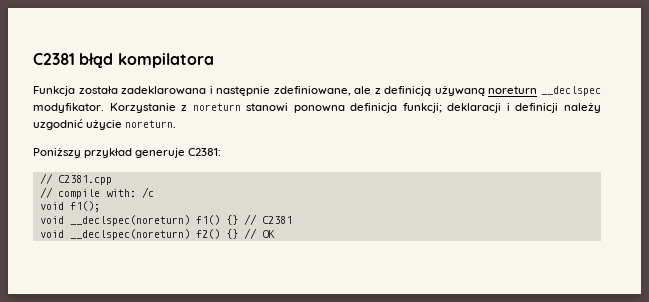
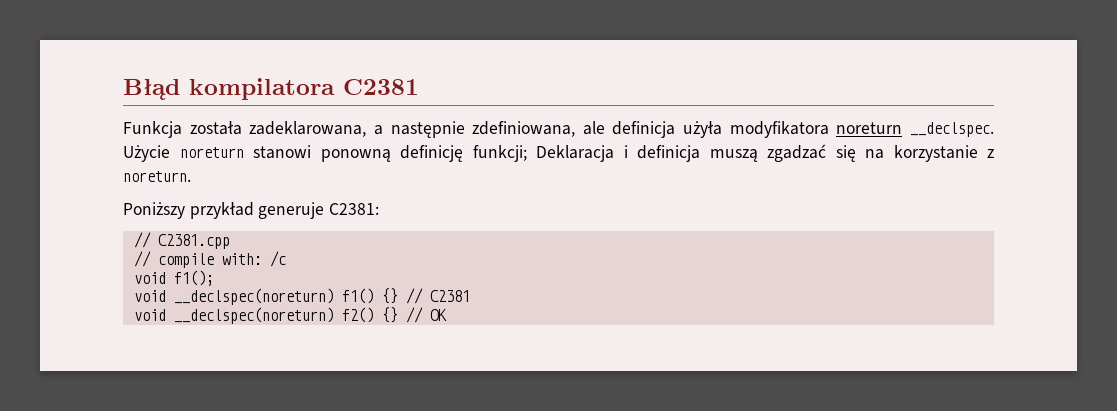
- C2381 błąd kompilatora
+ Błąd kompilatora C2381
- Funkcja została zadeklarowana i następnie zdefiniowane, ale z definicją używaną noreturn __declspec modyfikator. Korzystanie z noreturn stanowi ponowna definicja funkcji; deklaracji i definicji należy uzgodnić użycie noreturn.
+ Funkcja została zadeklarowana, a następnie zdefiniowana, ale definicja użyła modyfikatora noreturn __declspec. Użycie noreturn stanowi ponowną definicję funkcji; Deklaracja i definicja muszą zgadzać się na korzystanie z noreturn.

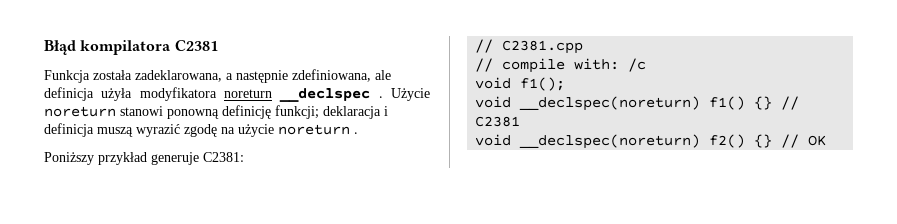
- Funkcja została zadeklarowana, a następnie zdefiniowana, ale definicja użyła modyfikatora noreturn __declspec.
+ Funkcja została zadeklarowana, a następnie zdefiniowana, ale definicja użyła modyfikatora noreturn __declspec .
- Użycie noreturn stanowi ponowną definicję funkcji; Deklaracja i definicja muszą zgadzać się na korzystanie z noreturn.
+ Użycie noreturn stanowi ponowną definicję funkcji; deklaracja i definicja muszą wyrazić zgodę na użycie noreturn .

